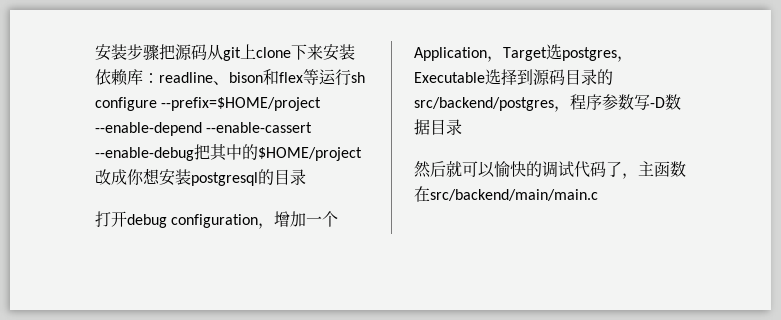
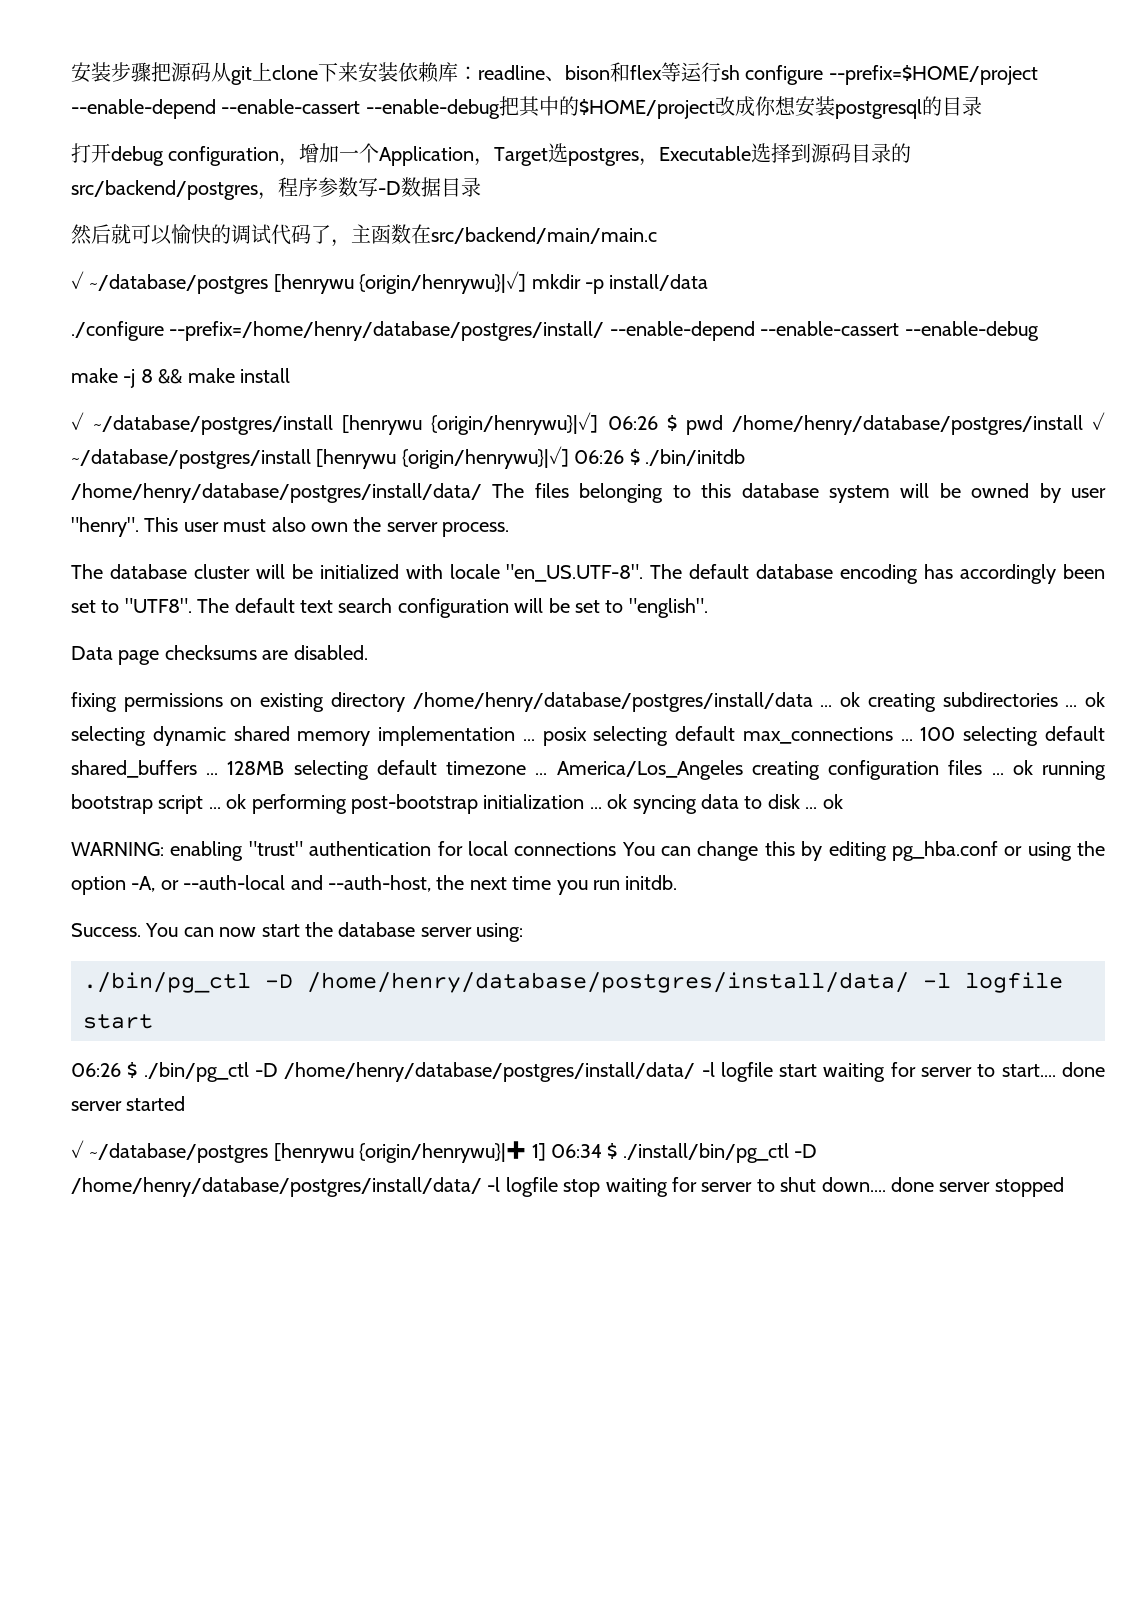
+ ✓ ~/database/postgres [henrywu {origin/henrywu}|✓] mkdir -p install/data
+ ./configure --prefix=/home/henry/database/postgres/install/ --enable-depend --enable-cassert --enable-debug
+ make -j 8 && make install
+ ✓ ~/database/postgres/install [henrywu {origin/henrywu}|✓] 06:26 $ pwd /home/henry/database/postgres/install ✓ ~/database/postgres/install [henrywu {origin/henrywu}|✓] 06:26 $ ./bin/initdb /home/henry/database/postgres/install/data/ The files belonging to this database system will be owned by user "henry". This user must also own the server process.
+ The database cluster will be initialized with locale "en_US.UTF-8". The default database encoding has accordingly been set to "UTF8". The default text search configuration will be set to "english".
+ Data page checksums are disabled.
+ fixing permissions on existing directory /home/henry/database/postgres/install/data ... ok creating subdirectories ... ok selecting dynamic shared memory implementation ... posix selecting default max_connections ... 100 selecting default shared_buffers ... 128MB selecting default timezone ... America/Los_Angeles creating configuration files ... ok running bootstrap script ... ok performing post-bootstrap initialization ... ok syncing data to disk ... ok
+ WARNING: enabling "trust" authentication for local connections You can change this by editing pg_hba.conf or using the option -A, or --auth-local and --auth-host, the next time you run initdb.
+ Success. You can now start the database server using:
+ ./bin/pg_ctl -D /home/henry/database/postgres/install/data/ -l logfile start
+ 06:26 $ ./bin/pg_ctl -D /home/henry/database/postgres/install/data/ -l logfile start waiting for server to start.... done server started
+ ✓ ~/database/postgres [henrywu {origin/henrywu}|✚ 1] 06:34 $ ./install/bin/pg_ctl -D /home/henry/database/postgres/install/data/ -l logfile stop waiting for server to shut down.... done server stopped

